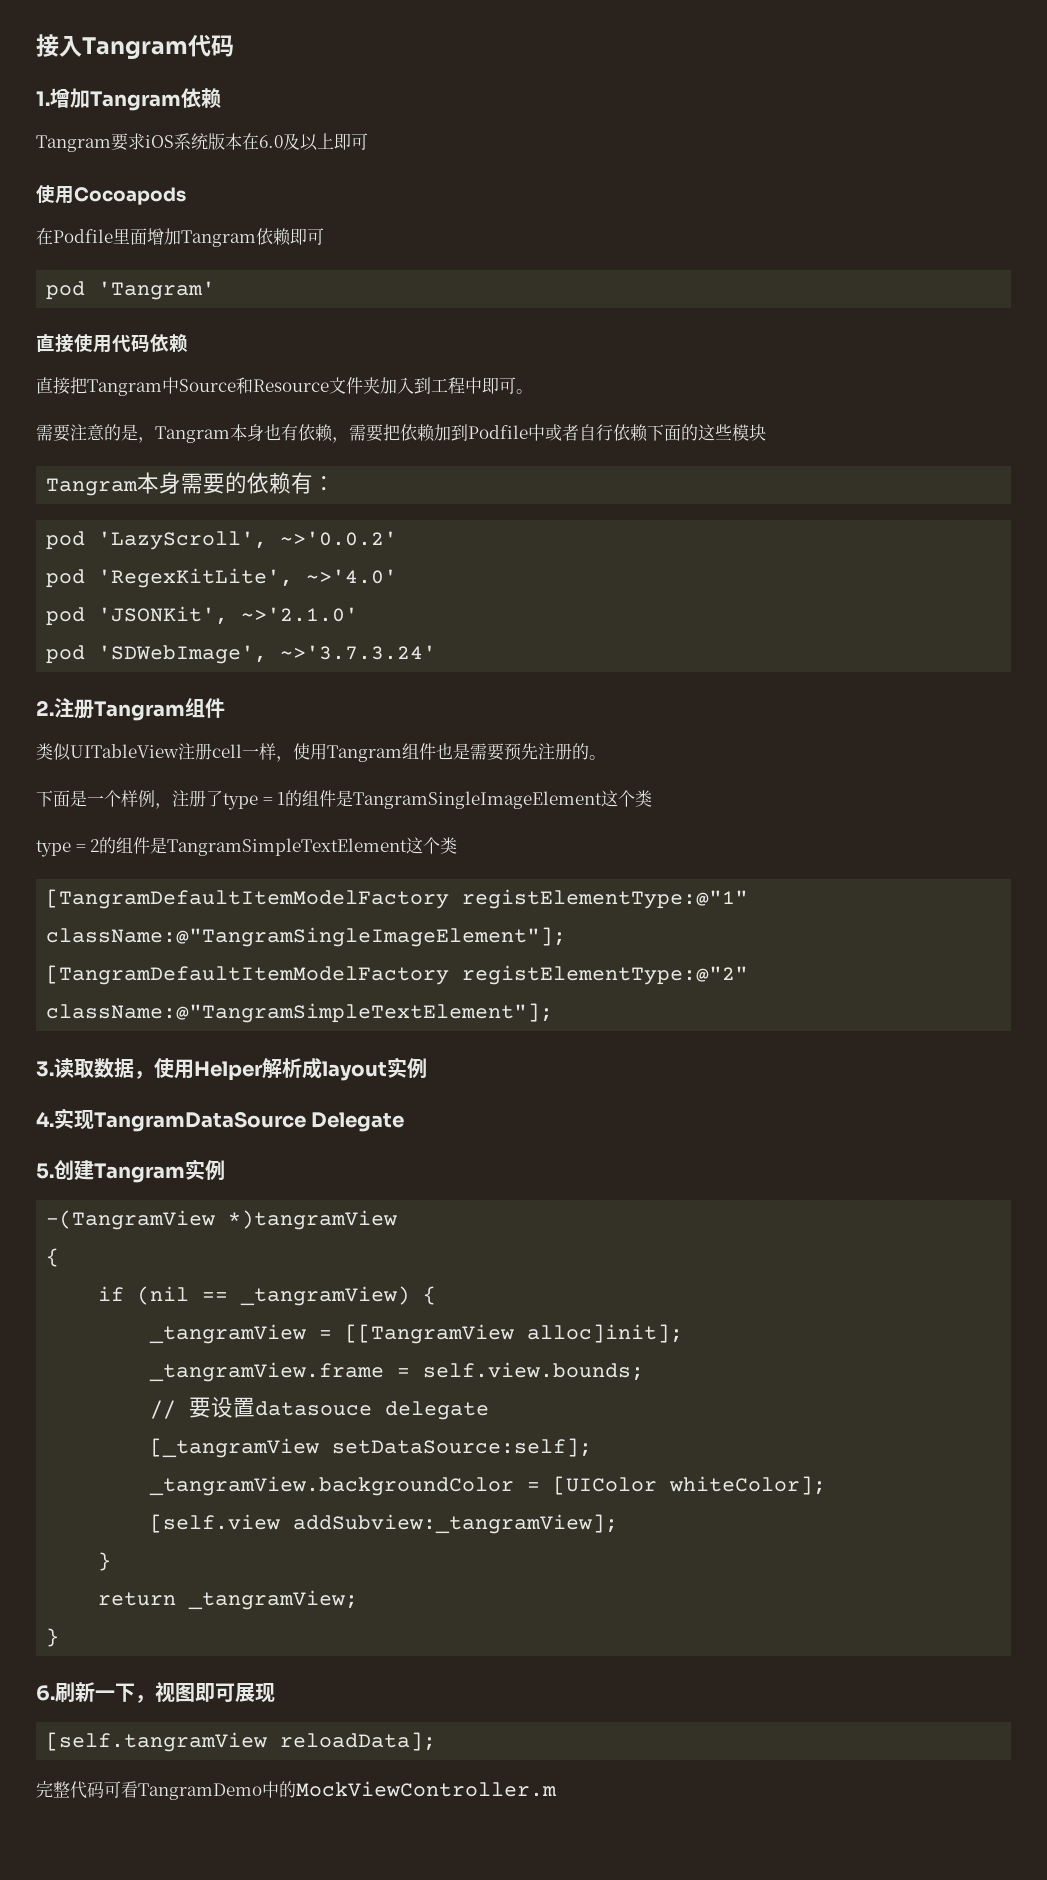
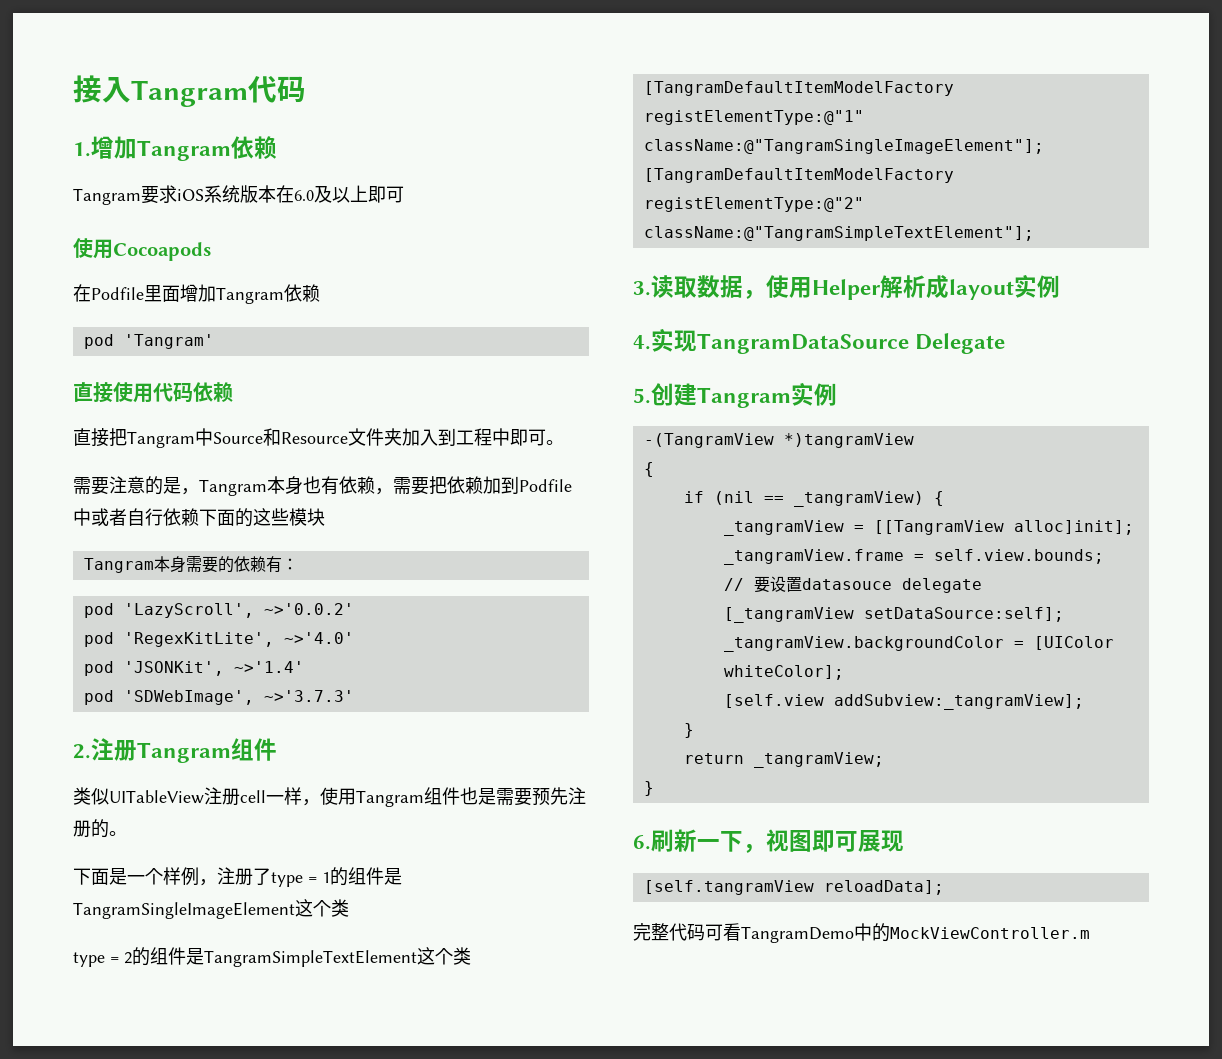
- 在Podfile里面增加Tangram依赖即可
+ 在Podfile里面增加Tangram依赖
- pod 'JSONKit', ~>'2.1.0'
+ pod 'JSONKit', ~>'1.4'
- pod 'SDWebImage', ~>'3.7.3.24'
+ pod 'SDWebImage', ~>'3.7.3'

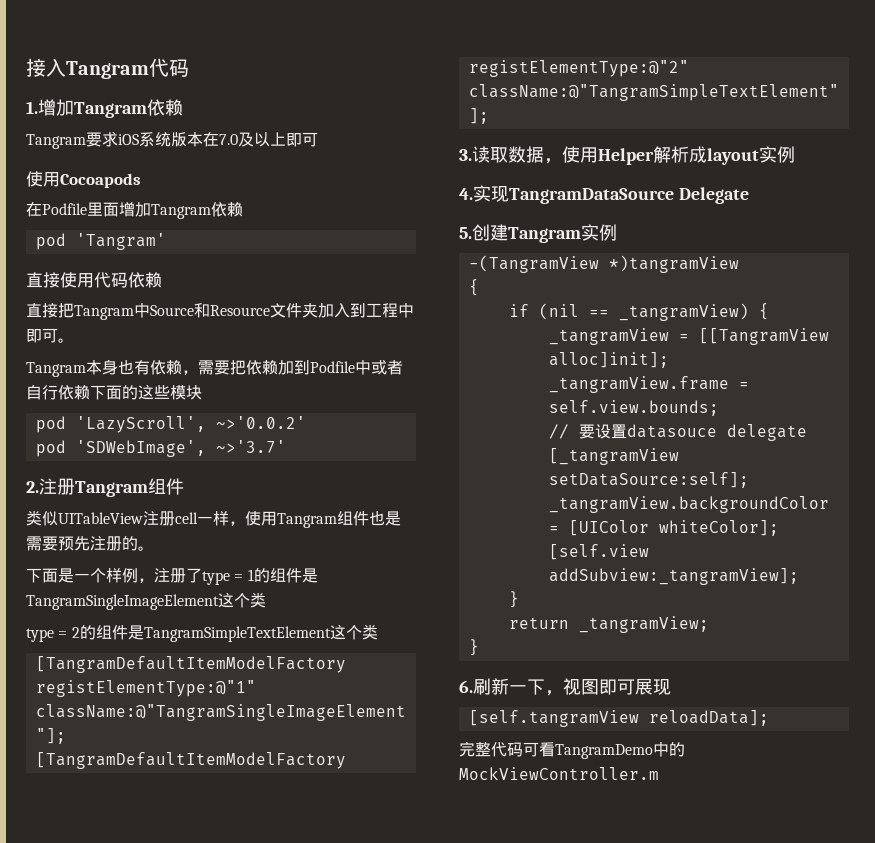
- Tangram要求iOS系统版本在6.0及以上即可
+ Tangram要求iOS系统版本在7.0及以上即可
- 需要注意的是，Tangram本身也有依赖，需要把依赖加到Podfile中或者自行依赖下面的这些模块
+ Tangram本身也有依赖，需要把依赖加到Podfile中或者自行依赖下面的这些模块
- Tangram本身需要的依赖有：
  pod 'LazyScroll', ~>'0.0.2'
- pod 'RegexKitLite', ~>'4.0'
- pod 'JSONKit', ~>'1.4'
- pod 'SDWebImage', ~>'3.7.3'
+ pod 'SDWebImage', ~>'3.7'

